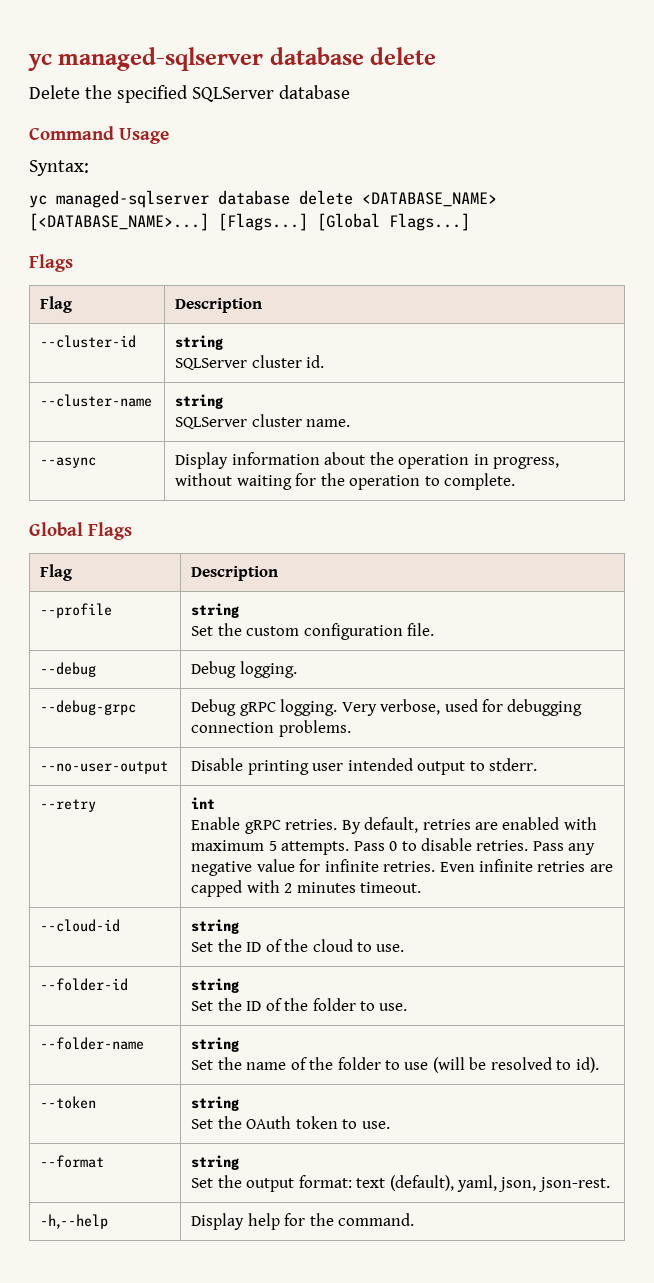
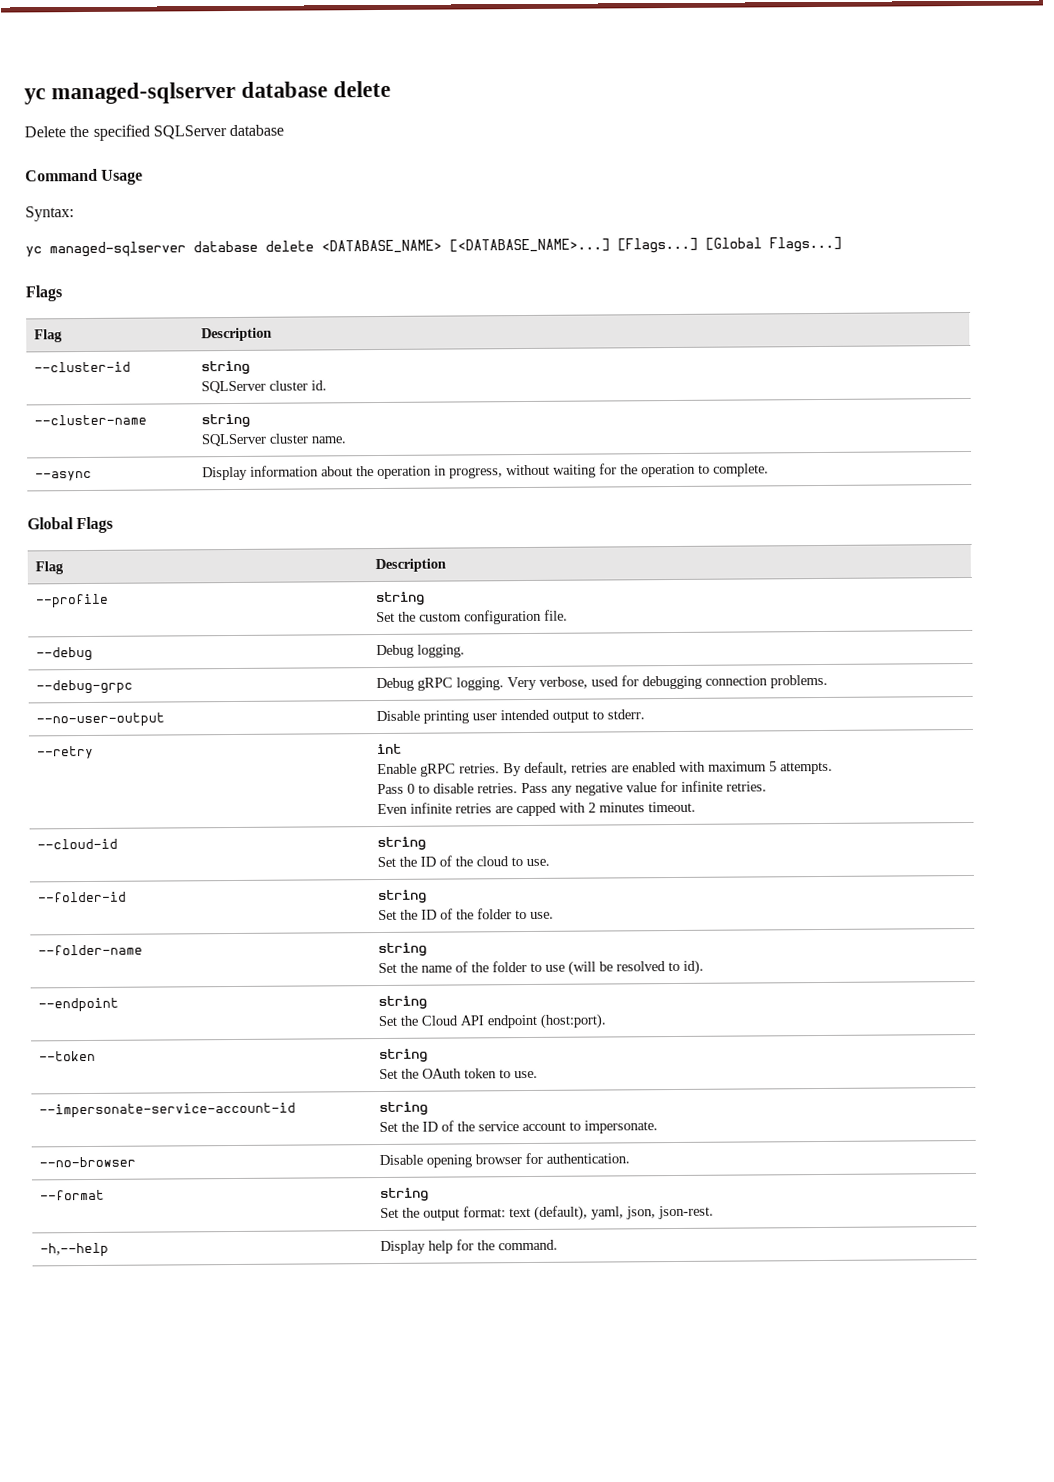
  --retry | int
- Enable gRPC retries. By default, retries are enabled with maximum 5 attempts. Pass 0 to disable retries. Pass any negative value for infinite retries. Even infinite retries are capped with 2 minutes timeout.
+ Enable gRPC retries. By default, retries are enabled with maximum 5 attempts.
+ Pass 0 to disable retries. Pass any negative value for infinite retries.
+ Even infinite retries are capped with 2 minutes timeout.
+ --endpoint | string
+ Set the Cloud API endpoint (host:port).
+ --impersonate-service-account-id | string
+ Set the ID of the service account to impersonate.
+ --no-browser | Disable opening browser for authentication.

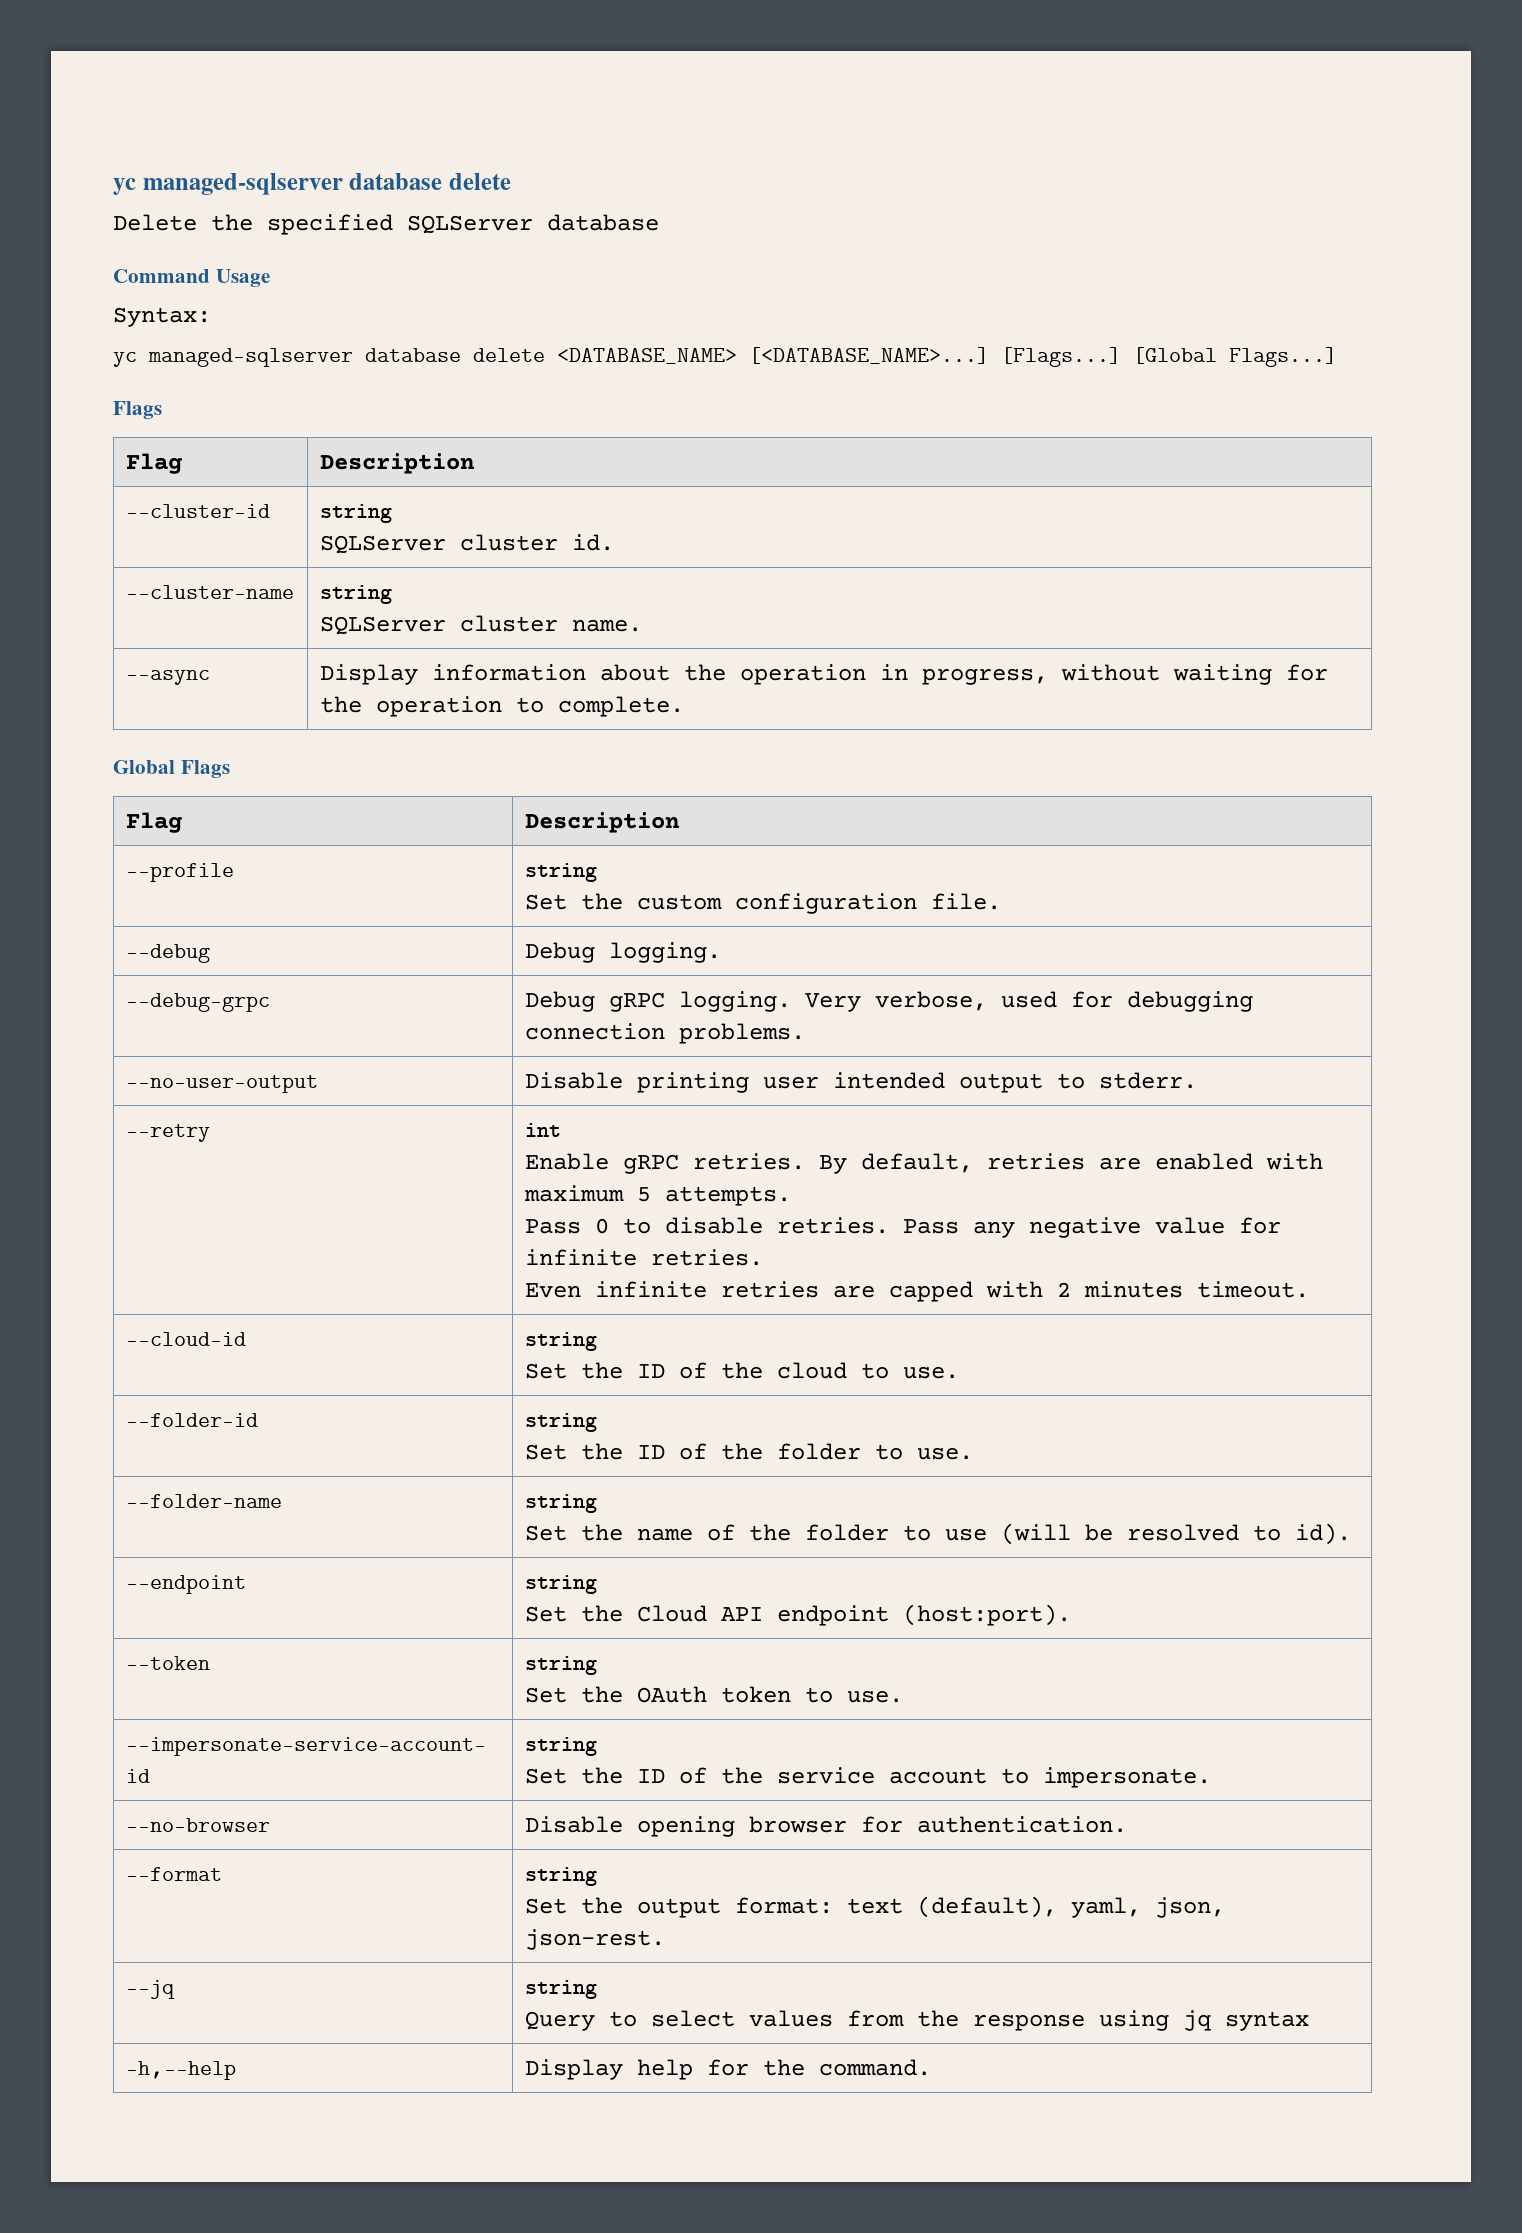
+ --jq | string
+ Query to select values from the response using jq syntax

